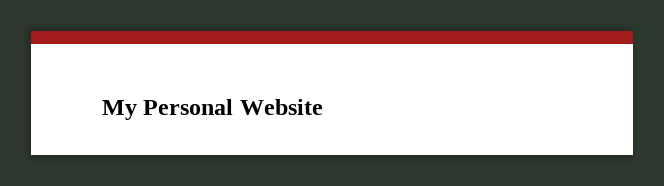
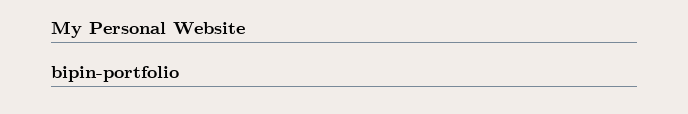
+ bipin-portfolio

